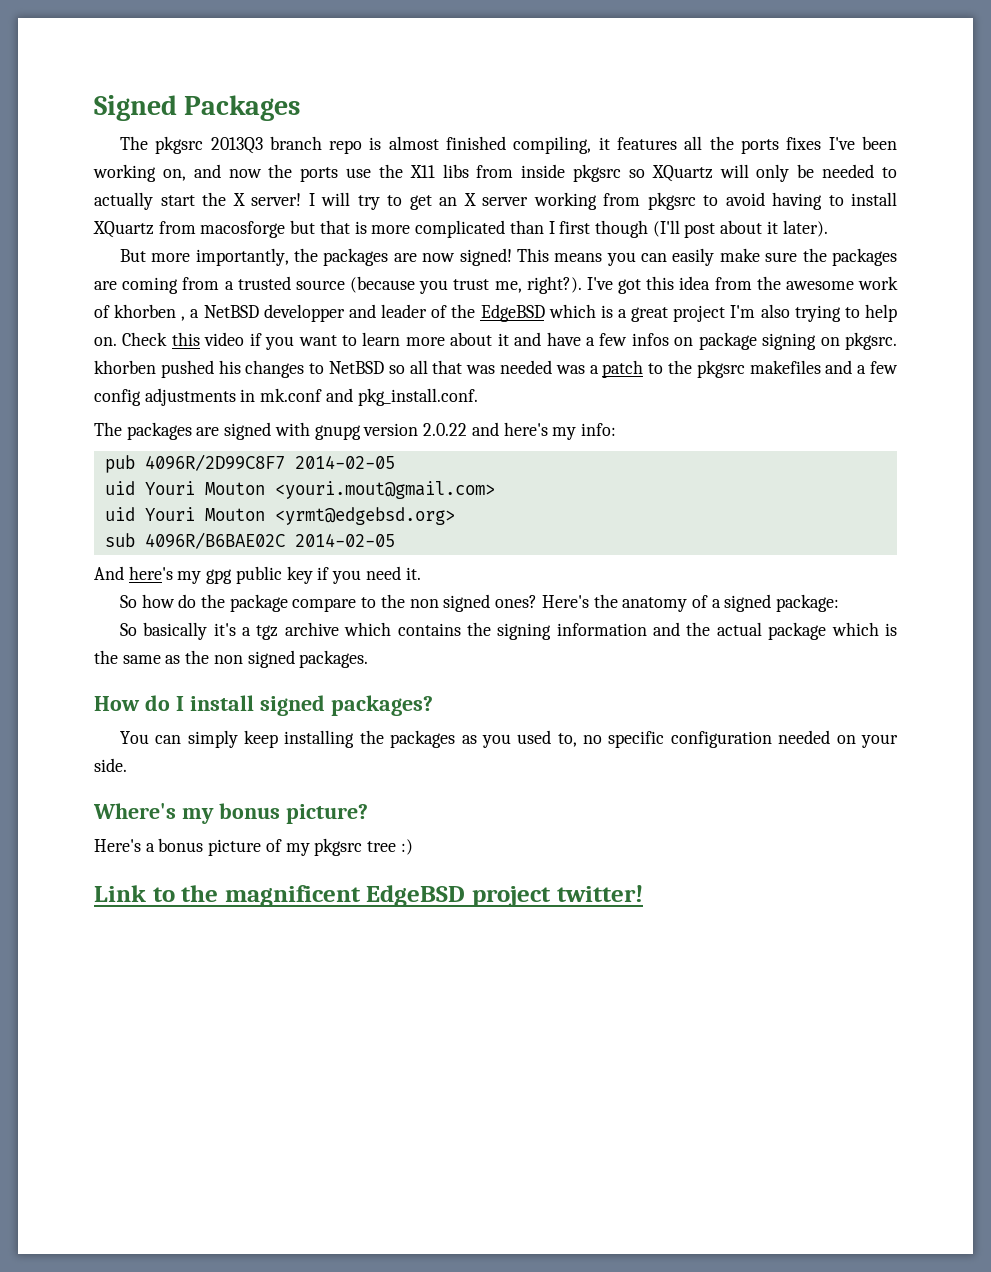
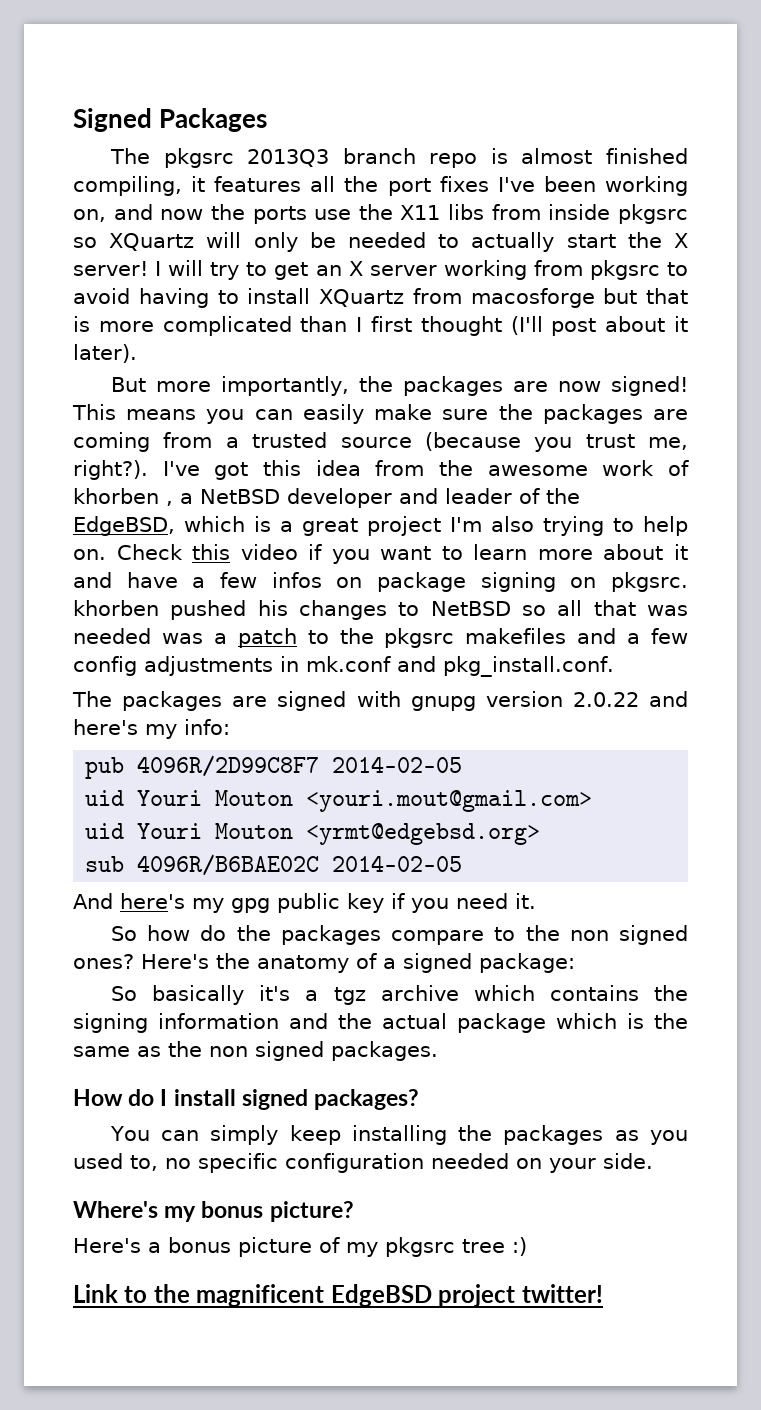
- The pkgsrc 2013Q3 branch repo is almost finished compiling, it features all the ports fixes I've been working on, and now the ports use the X11 libs from inside pkgsrc so XQuartz will only be needed to actually start the X server!
+ The pkgsrc 2013Q3 branch repo is almost finished compiling, it features all the port fixes I've been working on, and now the ports use the X11 libs from inside pkgsrc so XQuartz will only be needed to actually start the X server!
- I will try to get an X server working from pkgsrc to avoid having to install XQuartz from macosforge but that is more complicated than I first though (I'll post about it later).
+ I will try to get an X server working from pkgsrc to avoid having to install XQuartz from macosforge but that is more complicated than I first thought (I'll post about it later).
- I've got this idea from the awesome work of khorben , a NetBSD developper and leader of the EdgeBSD which is a great project I'm also trying to help on.
+ I've got this idea from the awesome work of khorben , a NetBSD developer and leader of the EdgeBSD, which is a great project I'm also trying to help on.
- So how do the package compare to the non signed ones?
+ So how do the packages compare to the non signed ones?

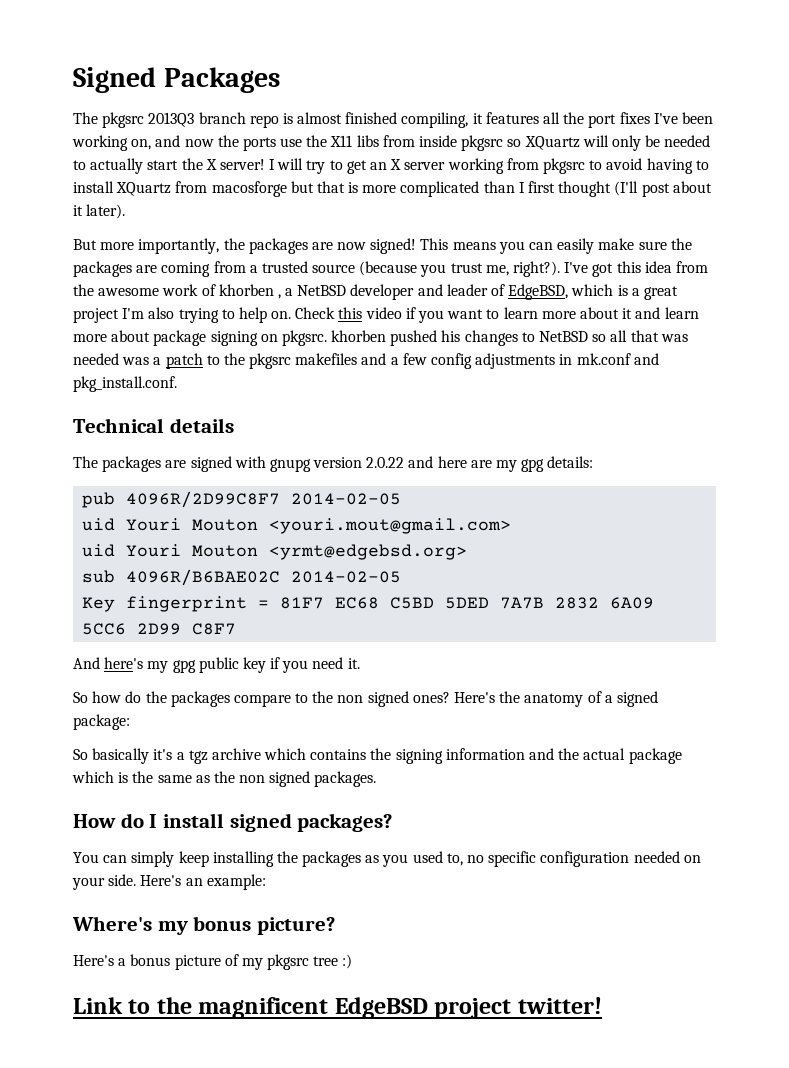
- I've got this idea from the awesome work of khorben , a NetBSD developer and leader of the EdgeBSD, which is a great project I'm also trying to help on.
+ I've got this idea from the awesome work of khorben , a NetBSD developer and leader of EdgeBSD, which is a great project I'm also trying to help on.
- Check this video if you want to learn more about it and have a few infos on package signing on pkgsrc. khorben pushed his changes to NetBSD so all that was needed was a patch to the pkgsrc makefiles and a few config adjustments in mk.conf and pkg_install.conf.
+ Check this video if you want to learn more about it and learn more about package signing on pkgsrc. khorben pushed his changes to NetBSD so all that was needed was a patch to the pkgsrc makefiles and a few config adjustments in mk.conf and pkg_install.conf.
+ Technical details
- The packages are signed with gnupg version 2.0.22 and here's my info:
+ The packages are signed with gnupg version 2.0.22 and here are my gpg details:
+ Key fingerprint = 81F7 EC68 C5BD 5DED 7A7B 2832 6A09 5CC6 2D99 C8F7
+ Here's an example:

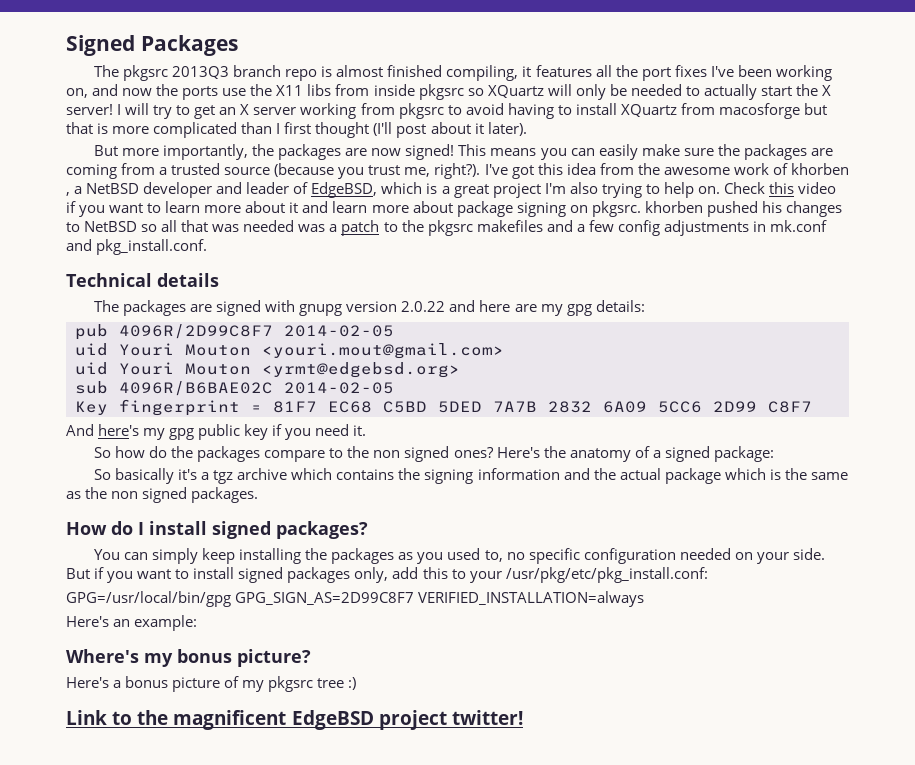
- You can simply keep installing the packages as you used to, no specific configuration needed on your side. Here's an example:
+ You can simply keep installing the packages as you used to, no specific configuration needed on your side. But if you want to install signed packages only, add this to your /usr/pkg/etc/pkg_install.conf:
+ GPG=/usr/local/bin/gpg GPG_SIGN_AS=2D99C8F7 VERIFIED_INSTALLATION=always
+ Here's an example:

